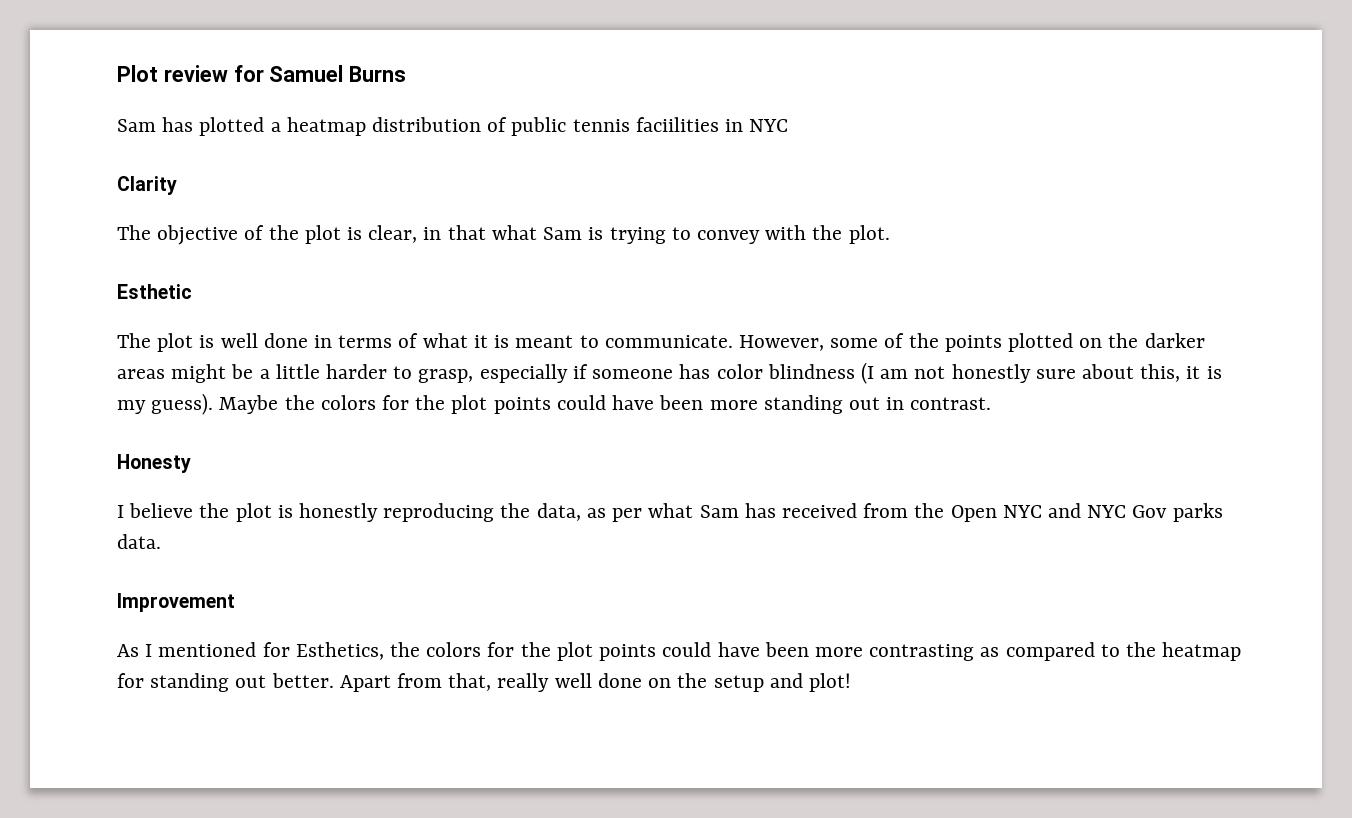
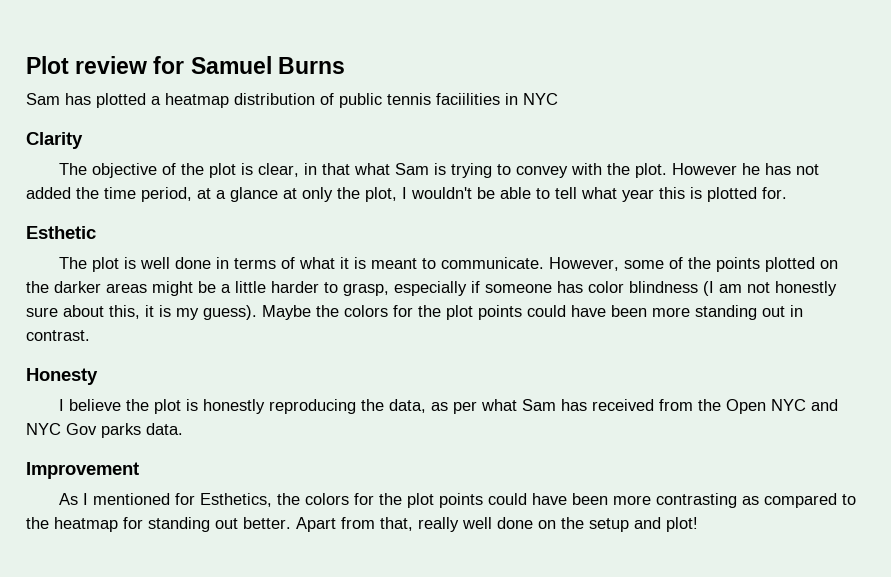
+ However he has not added the time period, at a glance at only the plot, I wouldn't be able to tell what year this is plotted for.

